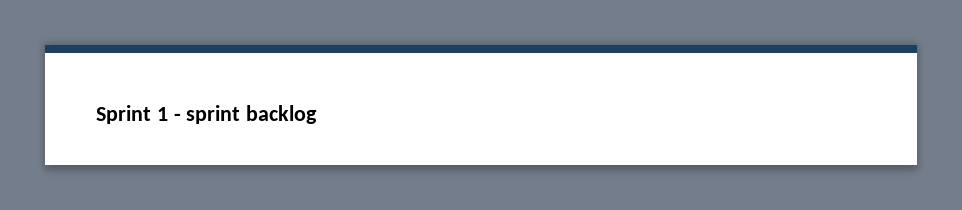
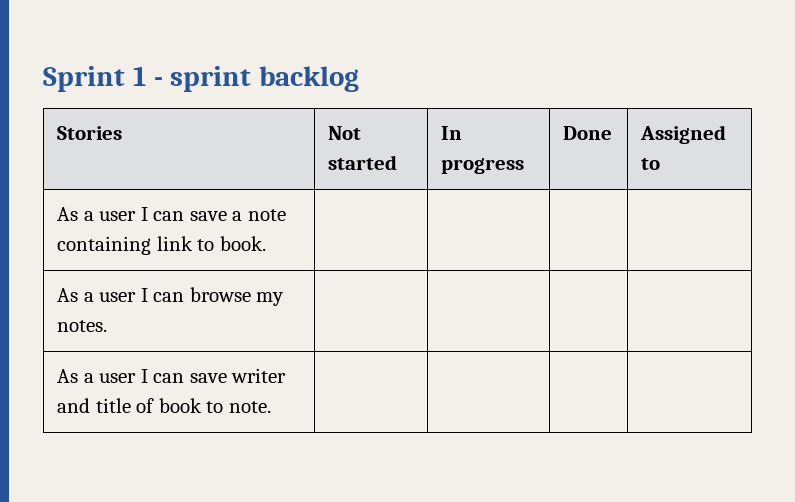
+ Stories | Not started | In progress | Done | Assigned to
+ As a user I can save a note containing link to book. | | | |
+ As a user I can browse my notes. | | | |
+ As a user I can save writer and title of book to note. | | | |

